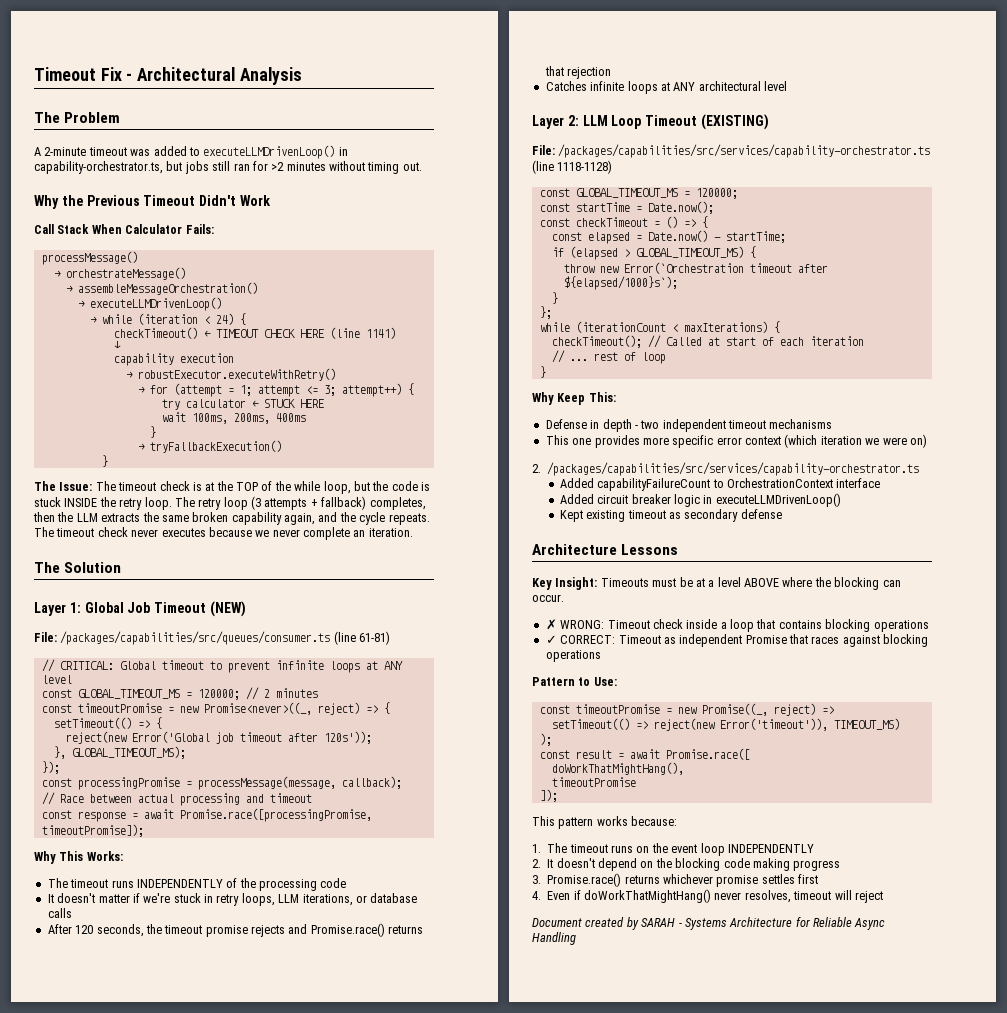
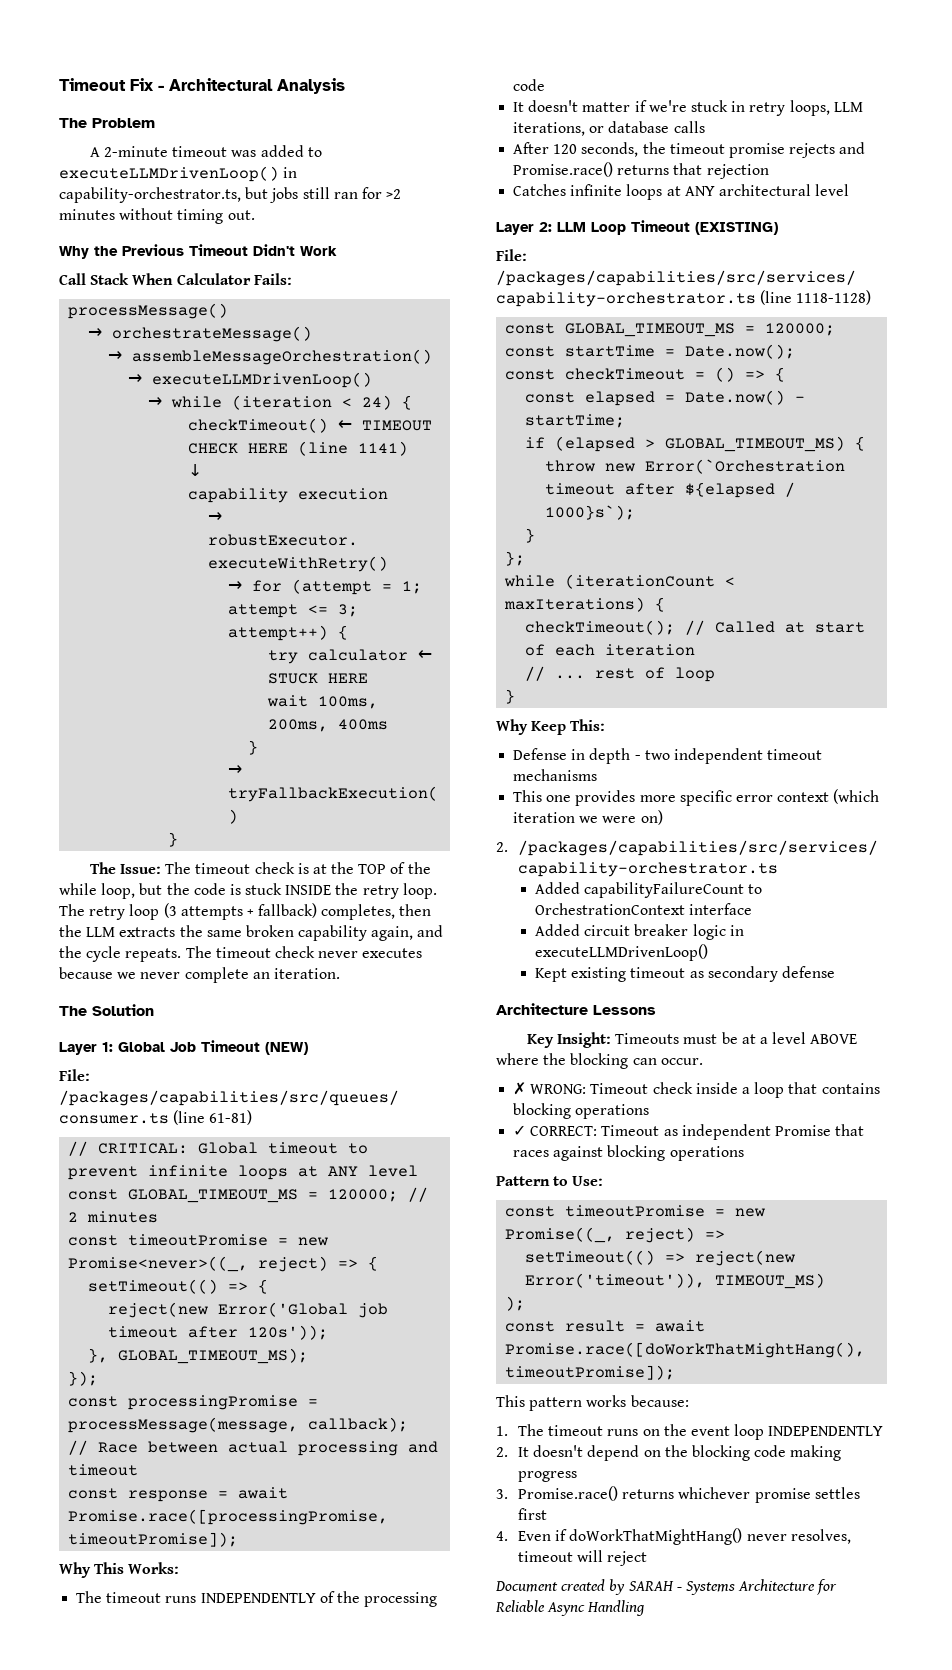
- throw new Error(`Orchestration timeout after ${elapsed/1000}s`);
+ throw new Error(`Orchestration timeout after ${elapsed / 1000}s`);
- const result = await Promise.race([
- doWorkThatMightHang(),
- timeoutPromise
- ]);
+ const result = await Promise.race([doWorkThatMightHang(), timeoutPromise]);

